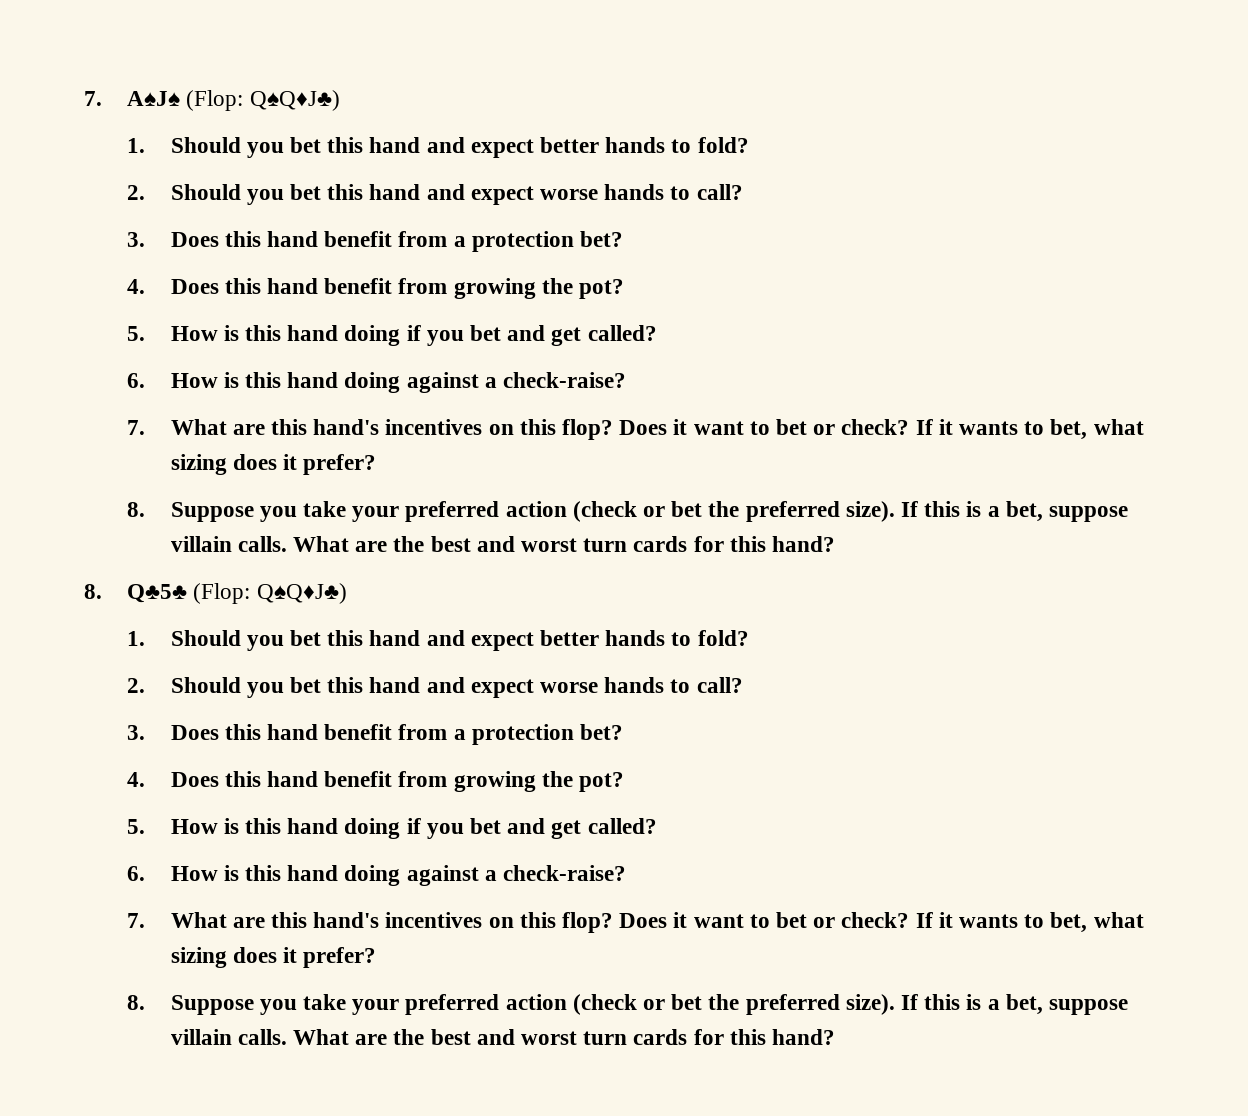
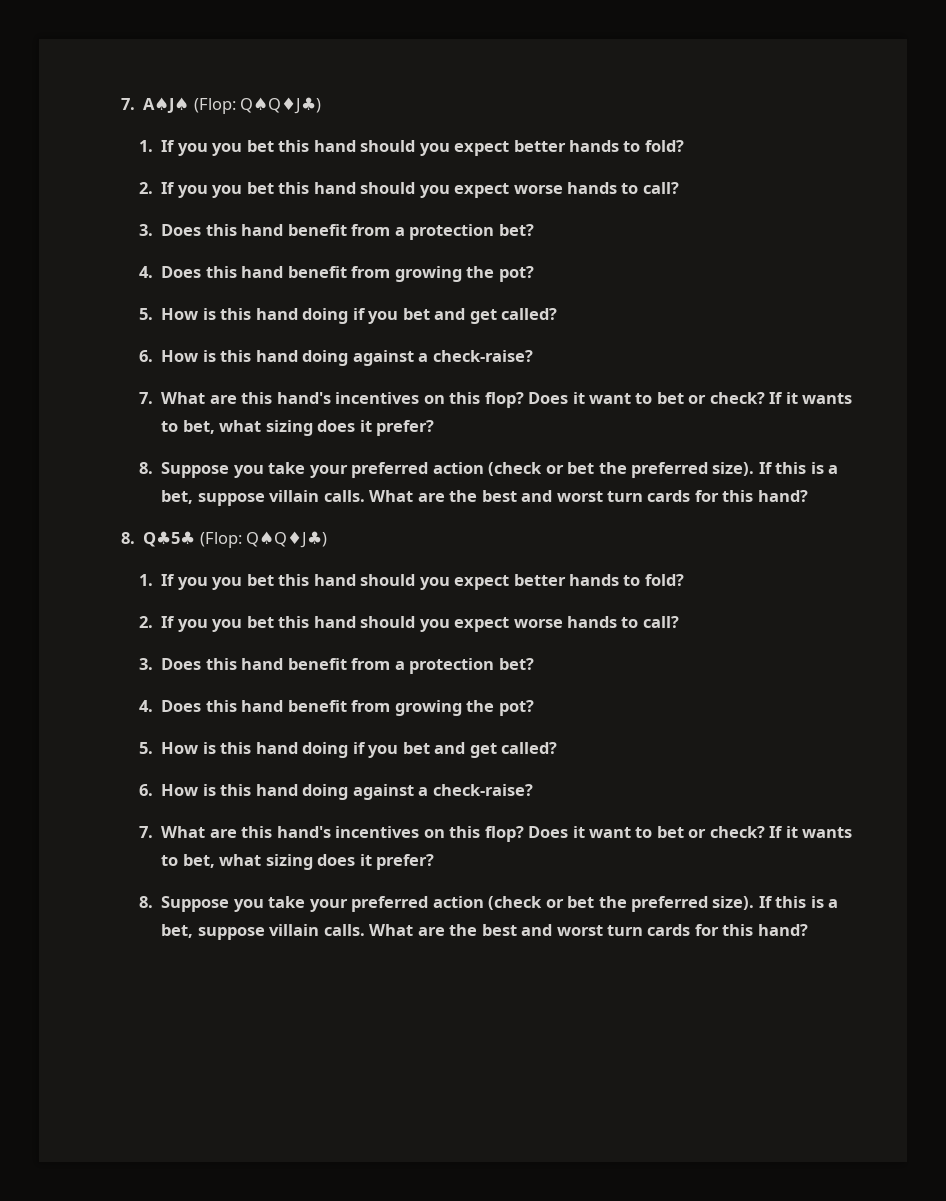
  7. A♠J♠ (Flop: Q♠Q♦J♣)
- 1. Should you bet this hand and expect better hands to fold?
- 2. Should you bet this hand and expect worse hands to call?
+ 1. If you you bet this hand should you expect better hands to fold?
+ 2. If you you bet this hand should you expect worse hands to call?
  8. Q♣5♣ (Flop: Q♠Q♦J♣)
- 1. Should you bet this hand and expect better hands to fold?
- 2. Should you bet this hand and expect worse hands to call?
+ 1. If you you bet this hand should you expect better hands to fold?
+ 2. If you you bet this hand should you expect worse hands to call?

